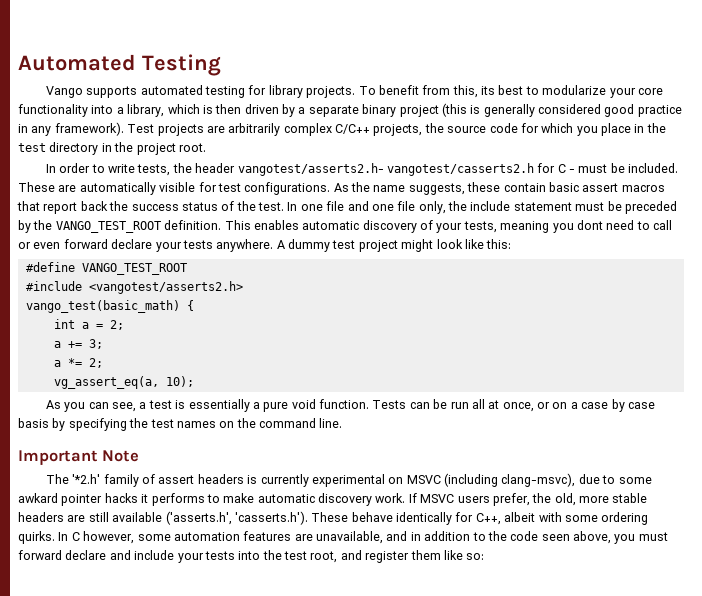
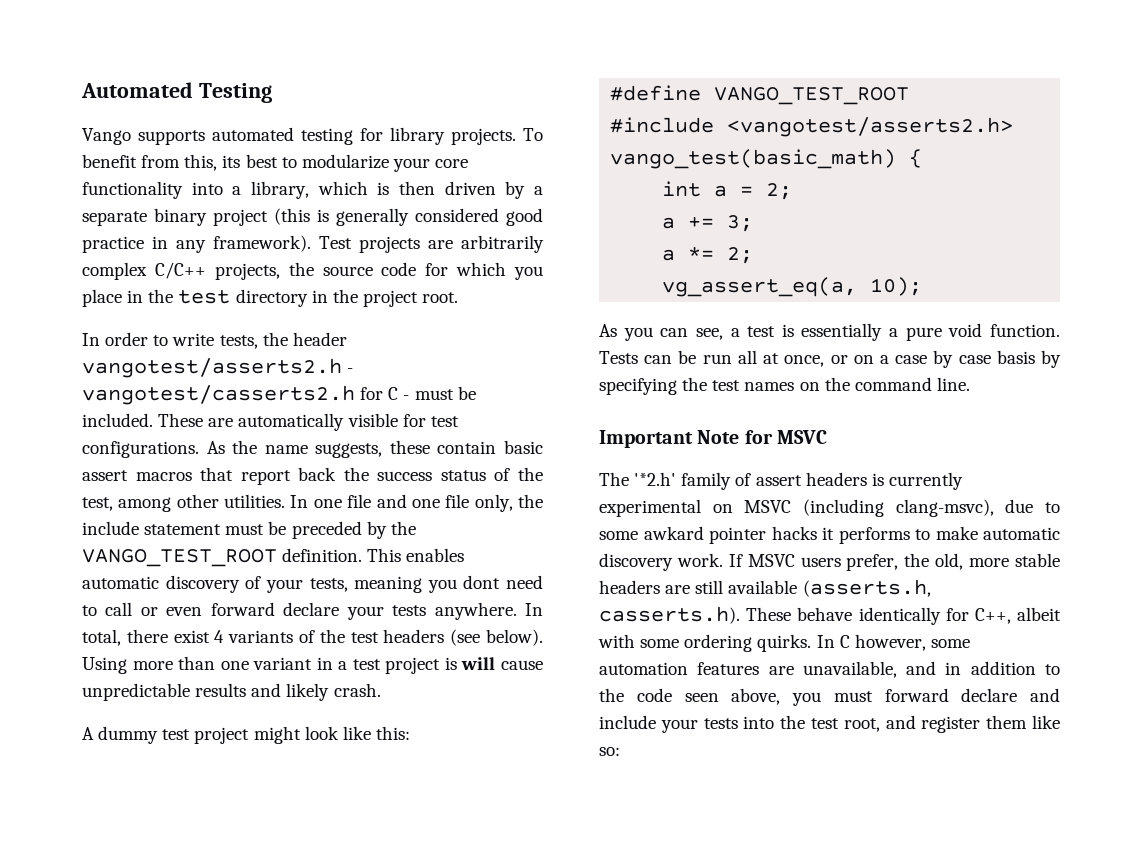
- In order to write tests, the header vangotest/asserts2.h- vangotest/casserts2.h for C - must be included.
+ In order to write tests, the header vangotest/asserts2.h - vangotest/casserts2.h for C - must be included.
- As the name suggests, these contain basic assert macros that report back the success status of the test.
+ As the name suggests, these contain basic assert macros that report back the success status of the test, among other utilities.
- This enables automatic discovery of your tests, meaning you dont need to call or even forward declare your tests anywhere. A dummy test project might look like this:
+ This enables automatic discovery of your tests, meaning you dont need to call or even forward declare your tests anywhere. In total, there exist 4 variants of the test headers (see below). Using more than one variant in a test project is will cause unpredictable results and likely crash.
+ A dummy test project might look like this:
- Important Note
+ Important Note for MSVC
- If MSVC users prefer, the old, more stable headers are still available ('asserts.h', 'casserts.h'). These behave identically for C++, albeit with some ordering quirks.
+ If MSVC users prefer, the old, more stable headers are still available (asserts.h, casserts.h). These behave identically for C++, albeit with some ordering quirks.

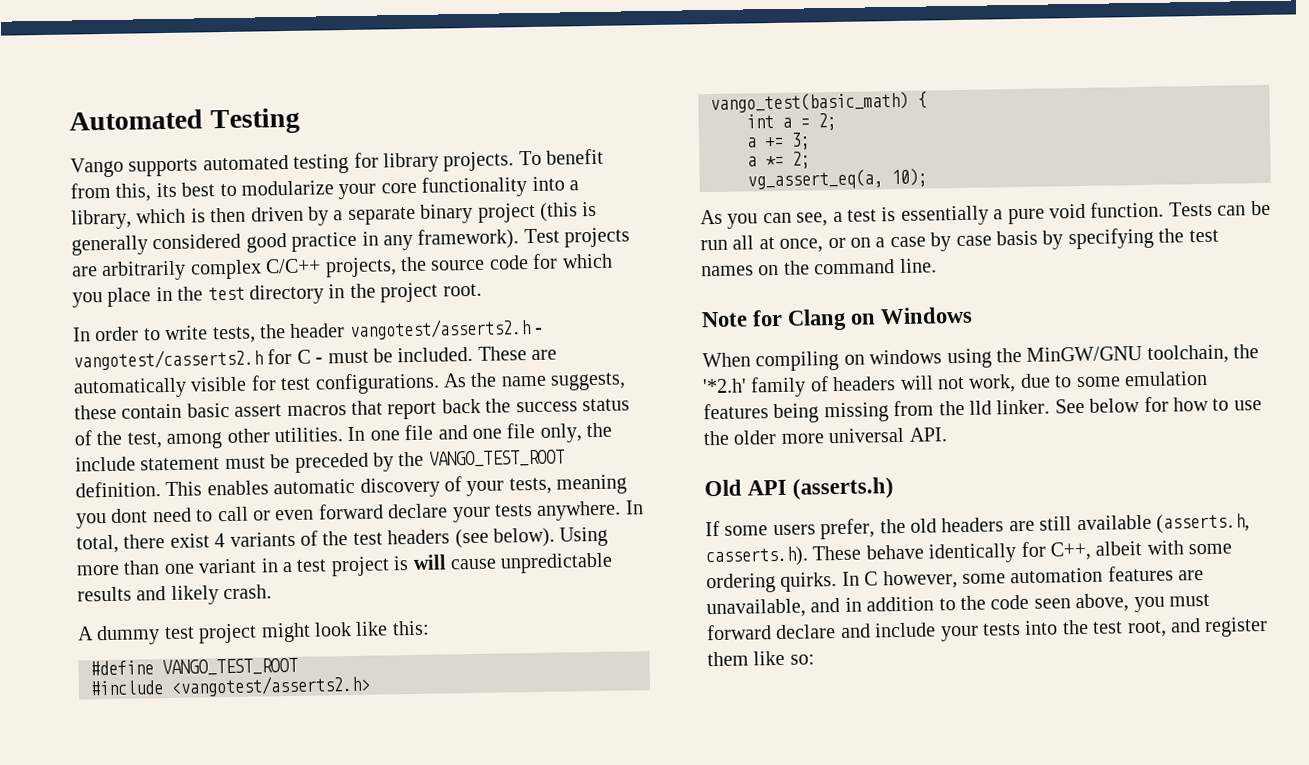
- Important Note for MSVC
- The '*2.h' family of assert headers is currently experimental on MSVC (including clang-msvc), due to some awkard pointer hacks it performs to make automatic discovery work. If MSVC users prefer, the old, more stable headers are still available (asserts.h, casserts.h). These behave identically for C++, albeit with some ordering quirks.
+ Note for Clang on Windows
+ When compiling on windows using the MinGW/GNU toolchain, the '*2.h' family of headers will not work, due to some emulation features being missing from the lld linker. See below for how to use the older more universal API.
+ Old API (asserts.h)
+ If some users prefer, the old headers are still available (asserts.h, casserts.h). These behave identically for C++, albeit with some ordering quirks.

